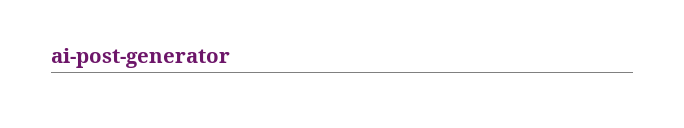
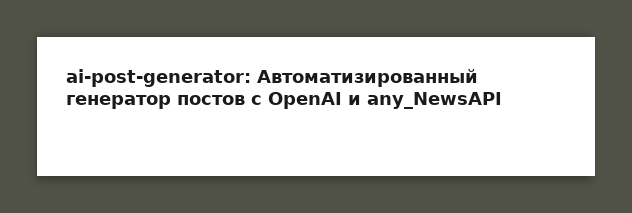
- ai-post-generator
+ ai-post-generator: Автоматизированный генератор постов с OpenAI и any_NewsAPI

